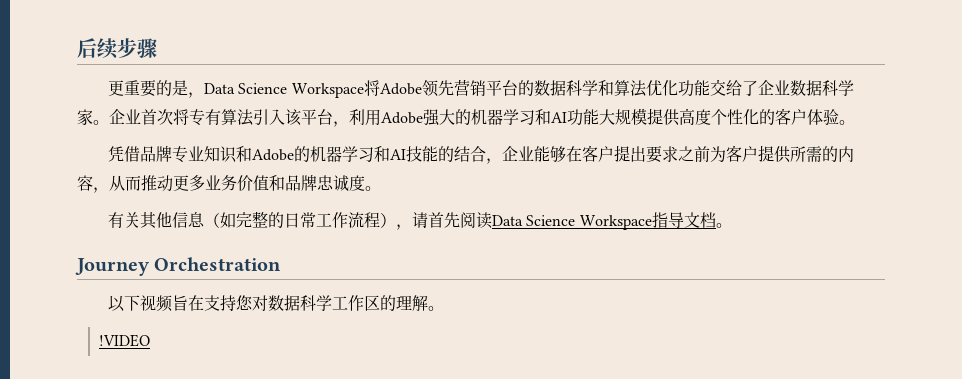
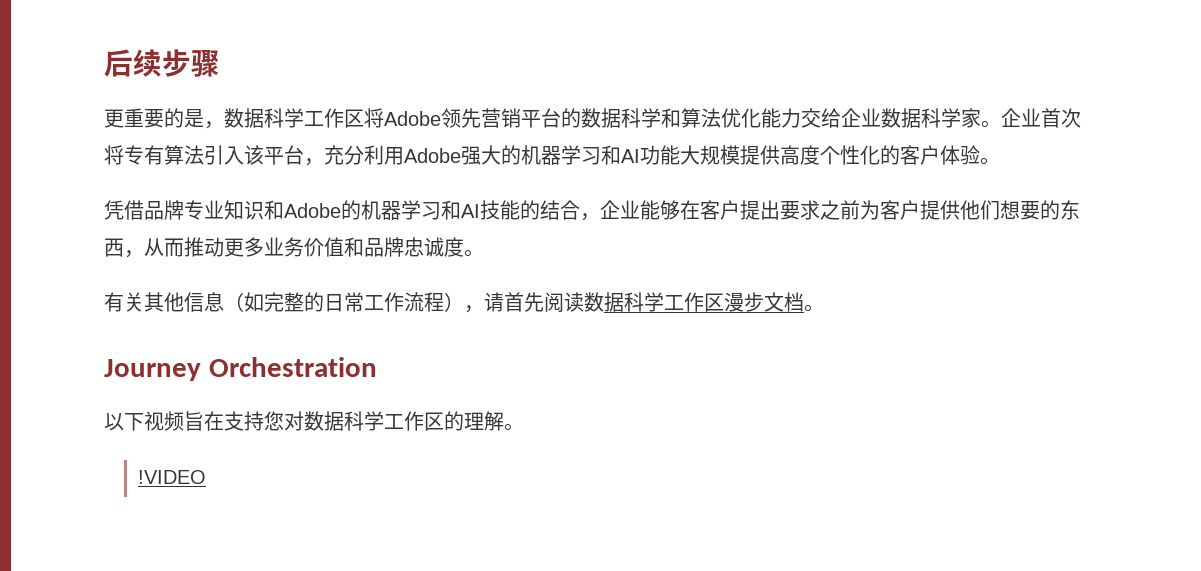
- 更重要的是，Data Science Workspace将Adobe领先营销平台的数据科学和算法优化功能交给了企业数据科学家。
+ 更重要的是，数据科学工作区将Adobe领先营销平台的数据科学和算法优化能力交给企业数据科学家。
- 企业首次将专有算法引入该平台，利用Adobe强大的机器学习和AI功能大规模提供高度个性化的客户体验。
+ 企业首次将专有算法引入该平台，充分利用Adobe强大的机器学习和AI功能大规模提供高度个性化的客户体验。
- 凭借品牌专业知识和Adobe的机器学习和AI技能的结合，企业能够在客户提出要求之前为客户提供所需的内容，从而推动更多业务价值和品牌忠诚度。
+ 凭借品牌专业知识和Adobe的机器学习和AI技能的结合，企业能够在客户提出要求之前为客户提供他们想要的东西，从而推动更多业务价值和品牌忠诚度。
- 有关其他信息（如完整的日常工作流程），请首先阅读Data Science Workspace指导文档。
+ 有关其他信息（如完整的日常工作流程），请首先阅读数据科学工作区漫步文档。

